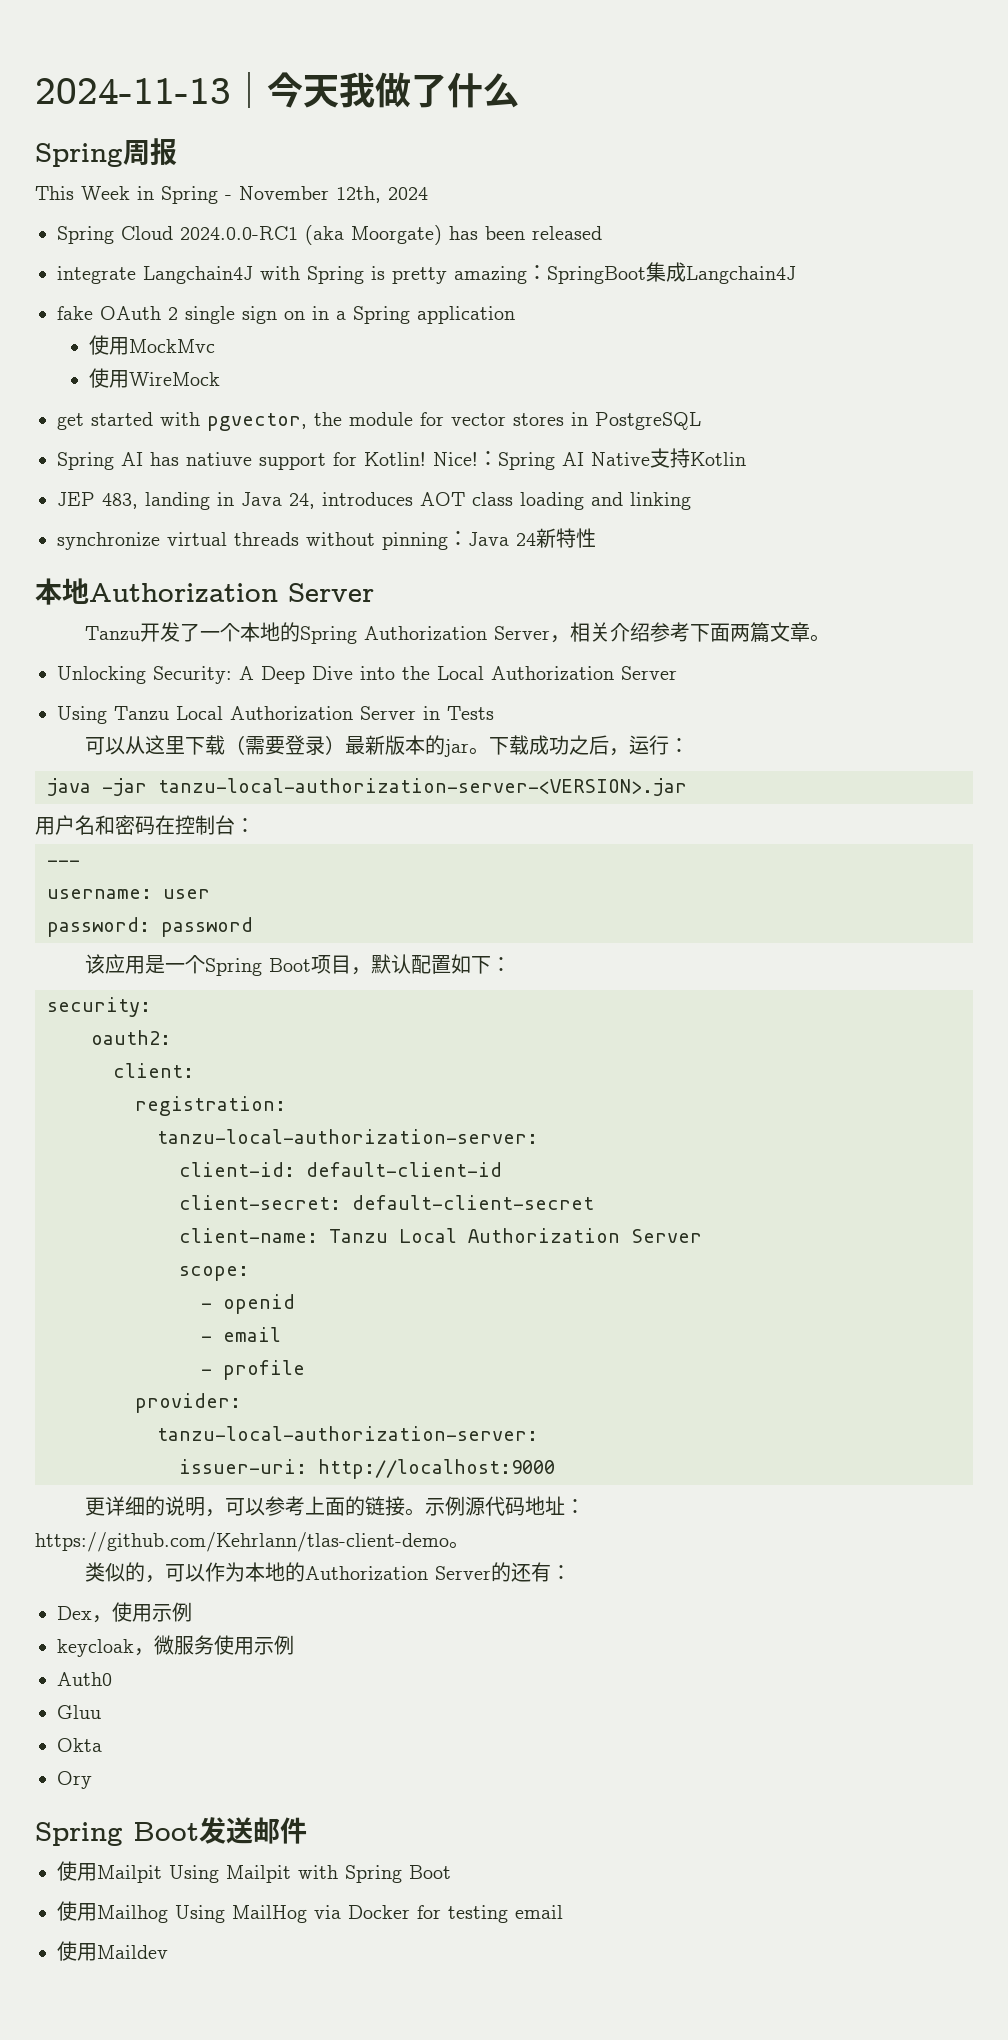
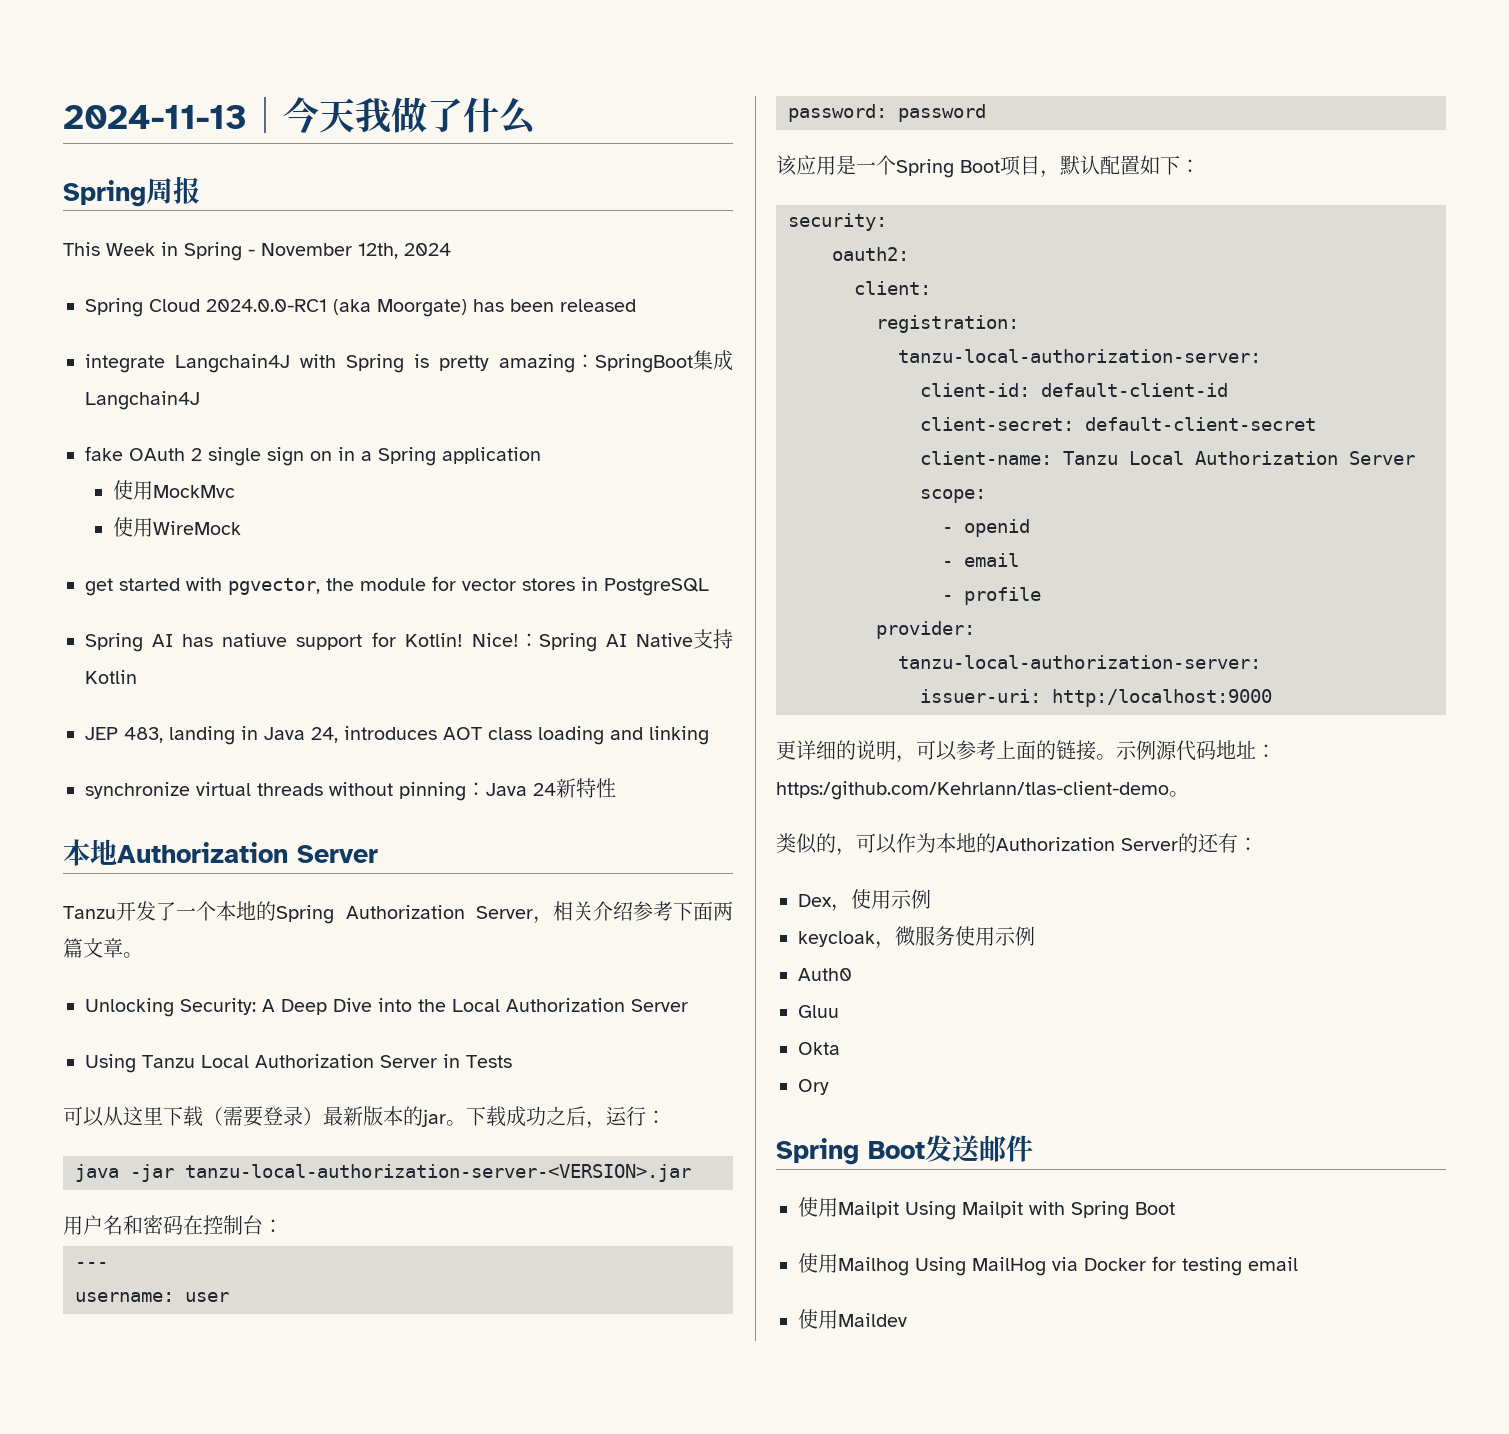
- issuer-uri: http://localhost:9000
+ issuer-uri: http:/localhost:9000
- 示例源代码地址：https://github.com/Kehrlann/tlas-client-demo。
+ 示例源代码地址：https:/github.com/Kehrlann/tlas-client-demo。

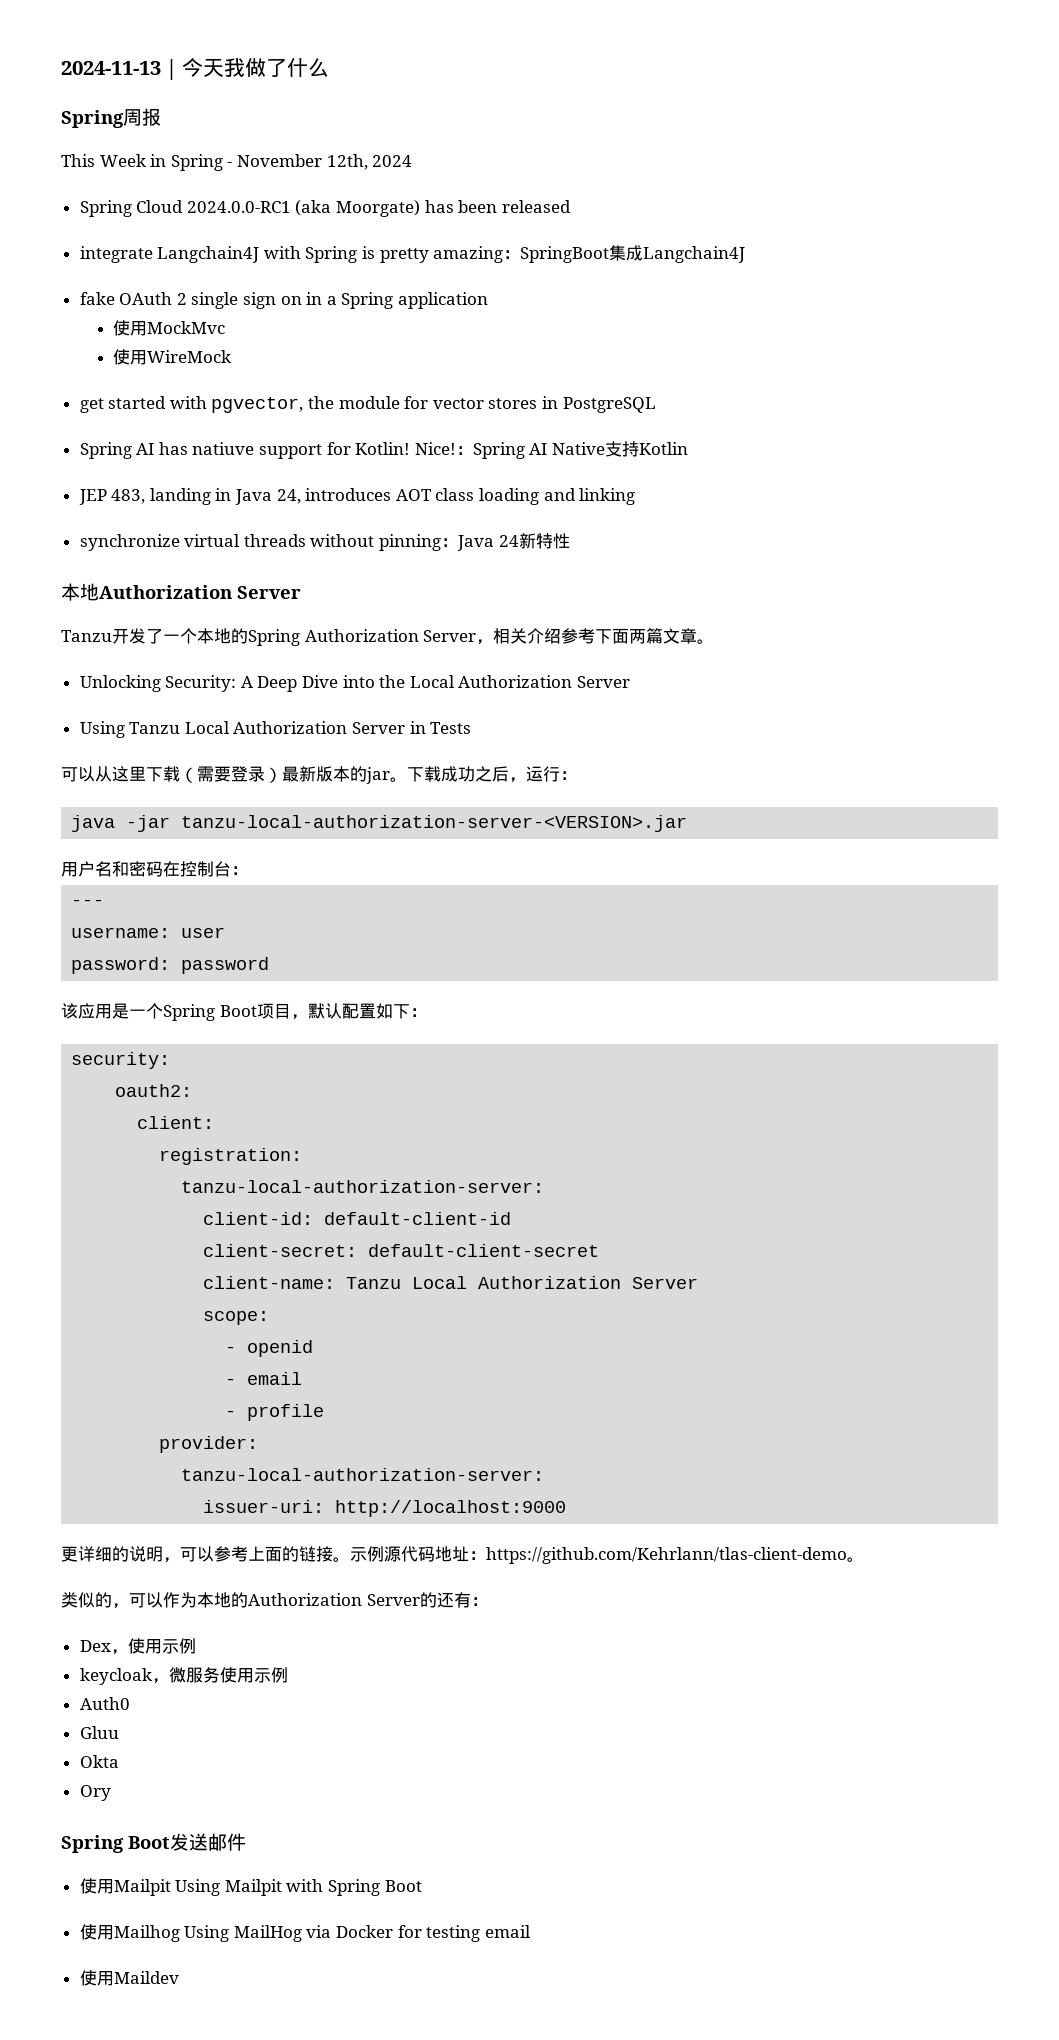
- issuer-uri: http:/localhost:9000
+ issuer-uri: http://localhost:9000
- 示例源代码地址：https:/github.com/Kehrlann/tlas-client-demo。
+ 示例源代码地址：https://github.com/Kehrlann/tlas-client-demo。

